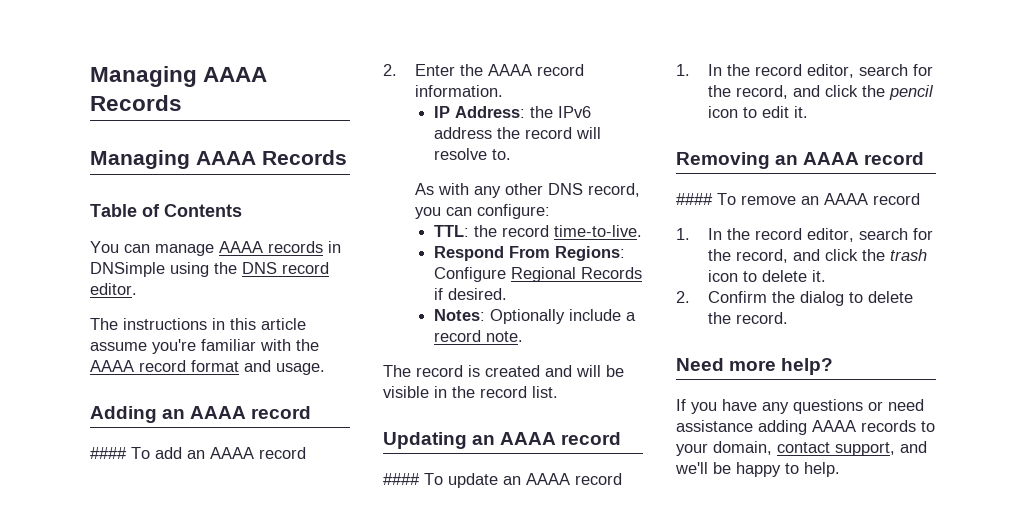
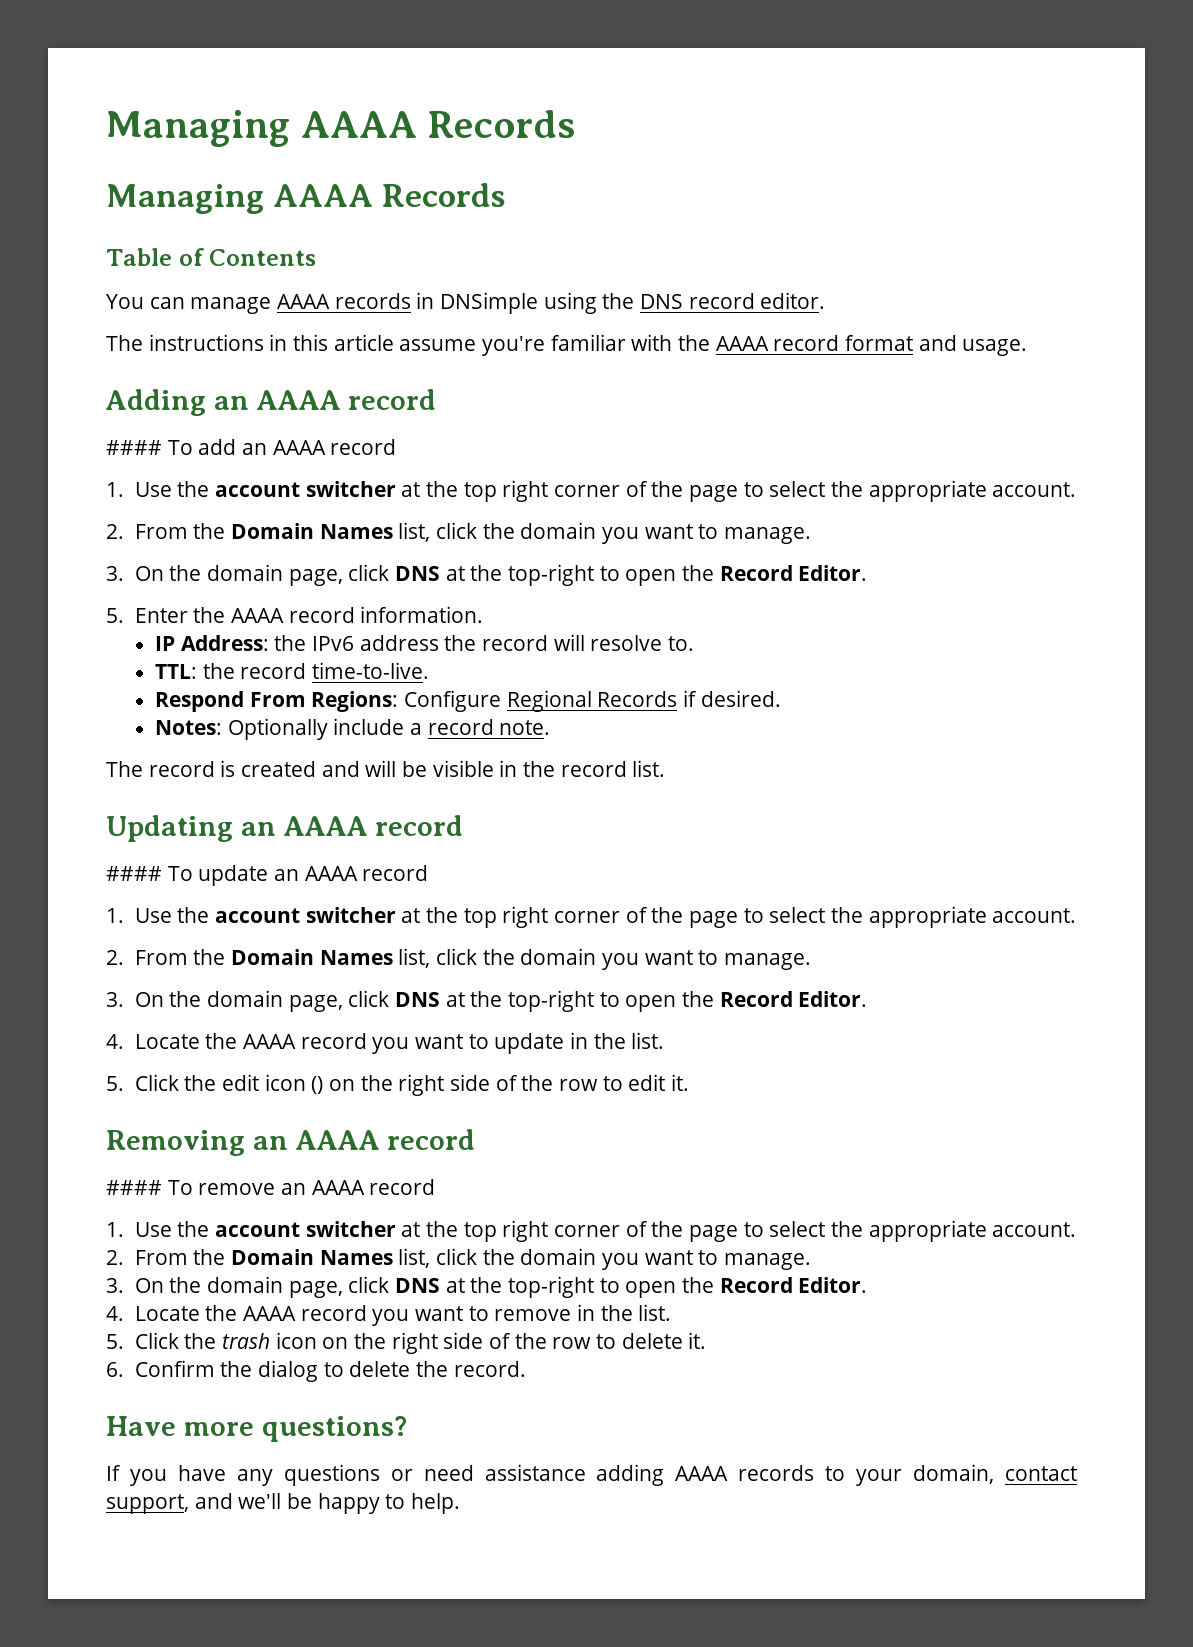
  #### To add an AAAA record
- 2. Enter the AAAA record information.
+ 1. Use the account switcher at the top right corner of the page to select the appropriate account.
+ 2. From the Domain Names list, click the domain you want to manage.
+ 3. On the domain page, click DNS at the top-right to open the Record Editor.
+ 5. Enter the AAAA record information.
- As with any other DNS record, you can configure:
  #### To update an AAAA record
- 1. In the record editor, search for the record, and click the pencil icon to edit it.
+ 1. Use the account switcher at the top right corner of the page to select the appropriate account.
+ 2. From the Domain Names list, click the domain you want to manage.
+ 3. On the domain page, click DNS at the top-right to open the Record Editor.
+ 4. Locate the AAAA record you want to update in the list.
+ 5. Click the edit icon () on the right side of the row to edit it.
  #### To remove an AAAA record
- 1. In the record editor, search for the record, and click the trash icon to delete it.
+ 1. Use the account switcher at the top right corner of the page to select the appropriate account.
+ 2. From the Domain Names list, click the domain you want to manage.
+ 3. On the domain page, click DNS at the top-right to open the Record Editor.
+ 4. Locate the AAAA record you want to remove in the list.
+ 5. Click the trash icon on the right side of the row to delete it.
- 2. Confirm the dialog to delete the record.
+ 6. Confirm the dialog to delete the record.
- Need more help?
+ Have more questions?

